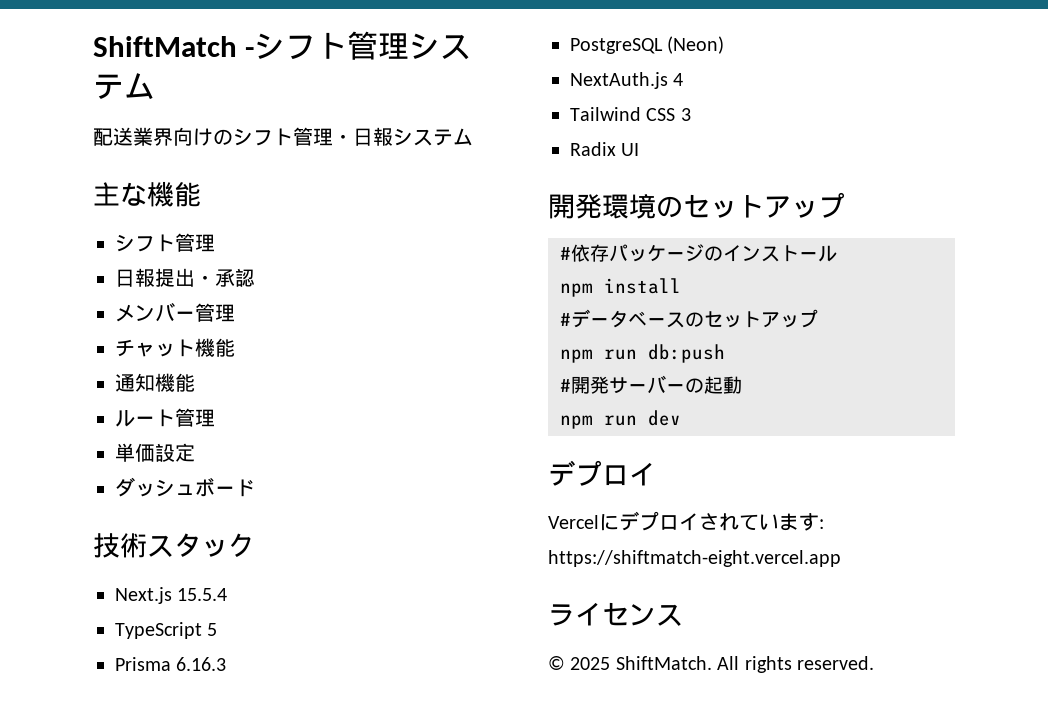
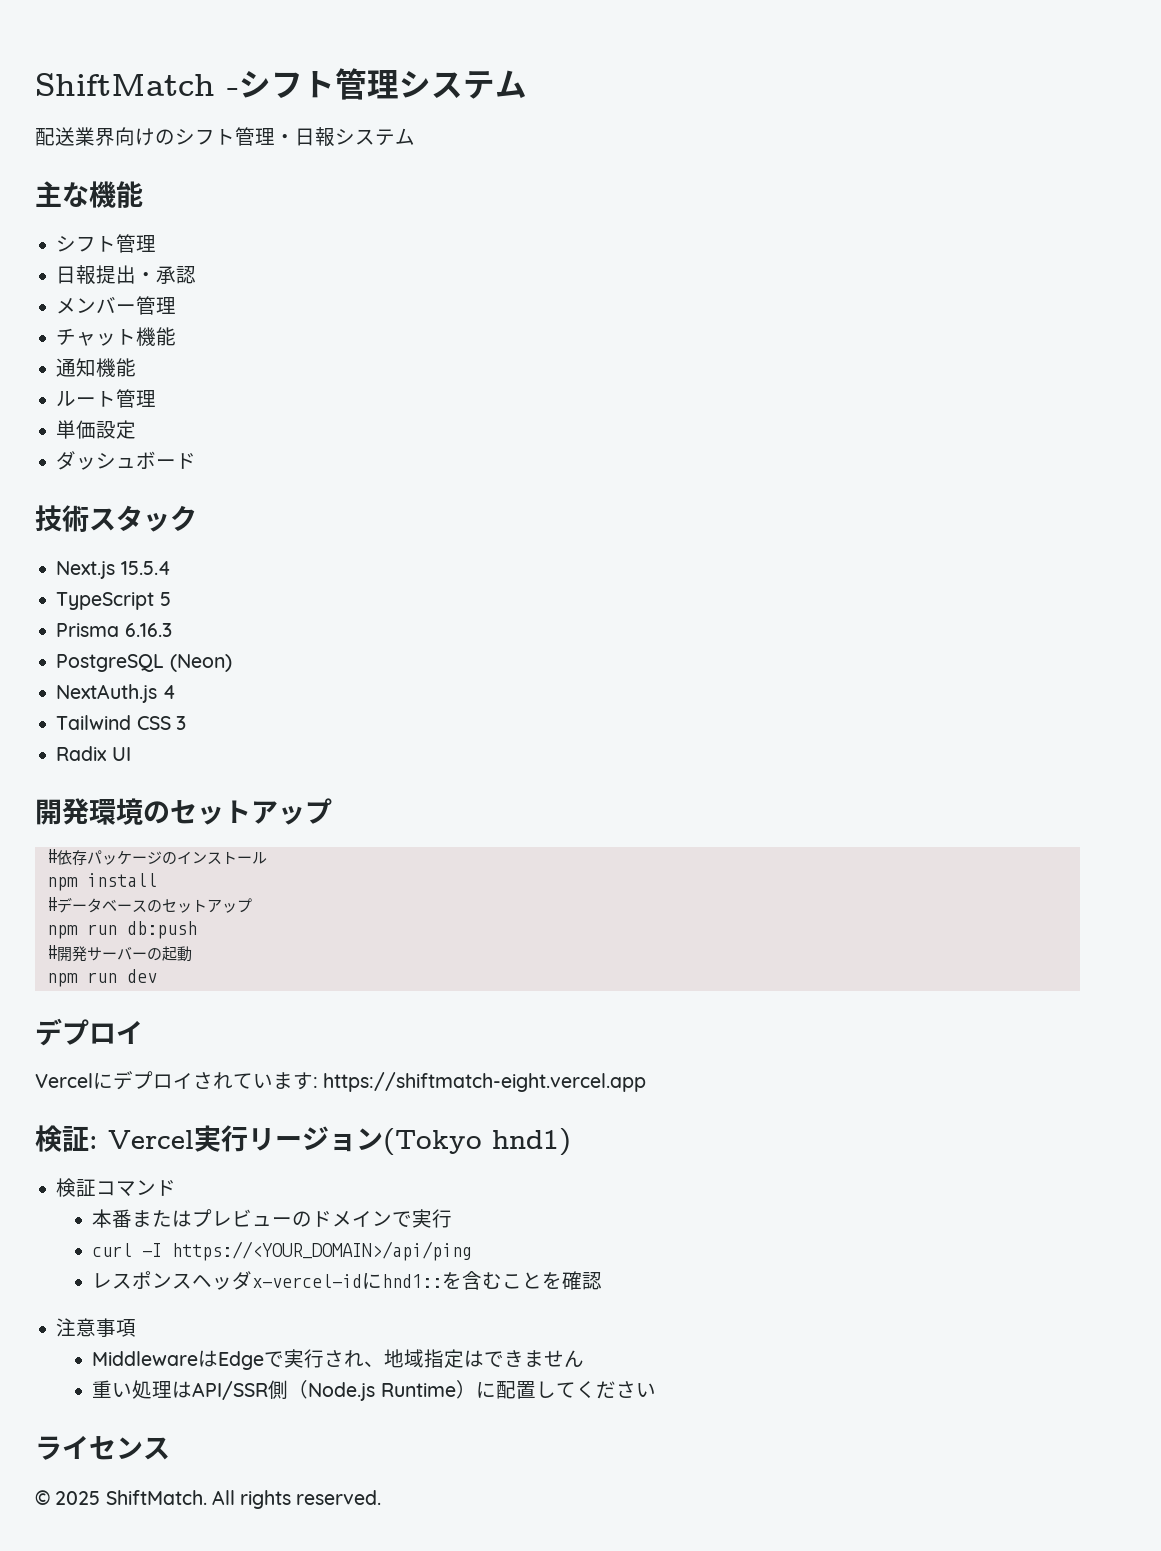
+ 検証: Vercel実行リージョン(Tokyo hnd1)
+ 検証コマンド
+ 本番またはプレビューのドメインで実行
+ curl -I https://<YOUR_DOMAIN>/api/ping
+ レスポンスヘッダx-vercel-idにhnd1::を含むことを確認
+ 注意事項
+ MiddlewareはEdgeで実行され、地域指定はできません
+ 重い処理はAPI/SSR側（Node.js Runtime）に配置してください

